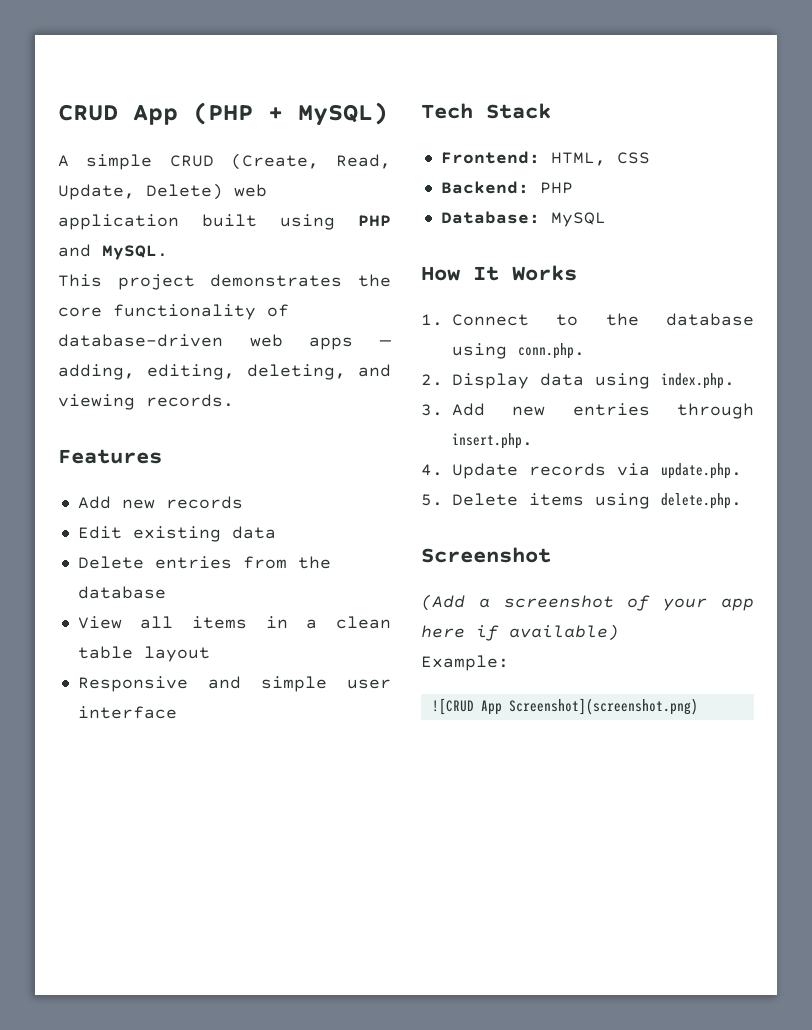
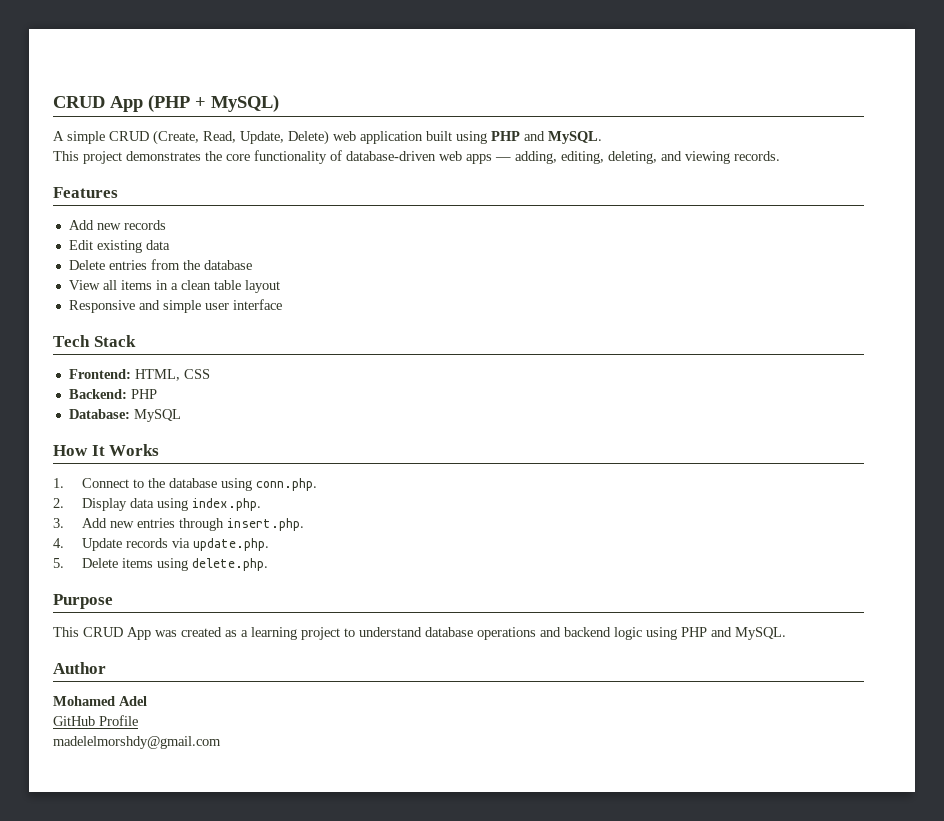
- Screenshot
- (Add a screenshot of your app here if available)
- Example:
- ![CRUD App Screenshot](screenshot.png)
+ Purpose
+ This CRUD App was created as a learning project to understand database operations and backend logic using PHP and MySQL.
+ Author
+ Mohamed Adel
+ GitHub Profile
+ madelelmorshdy@gmail.com

